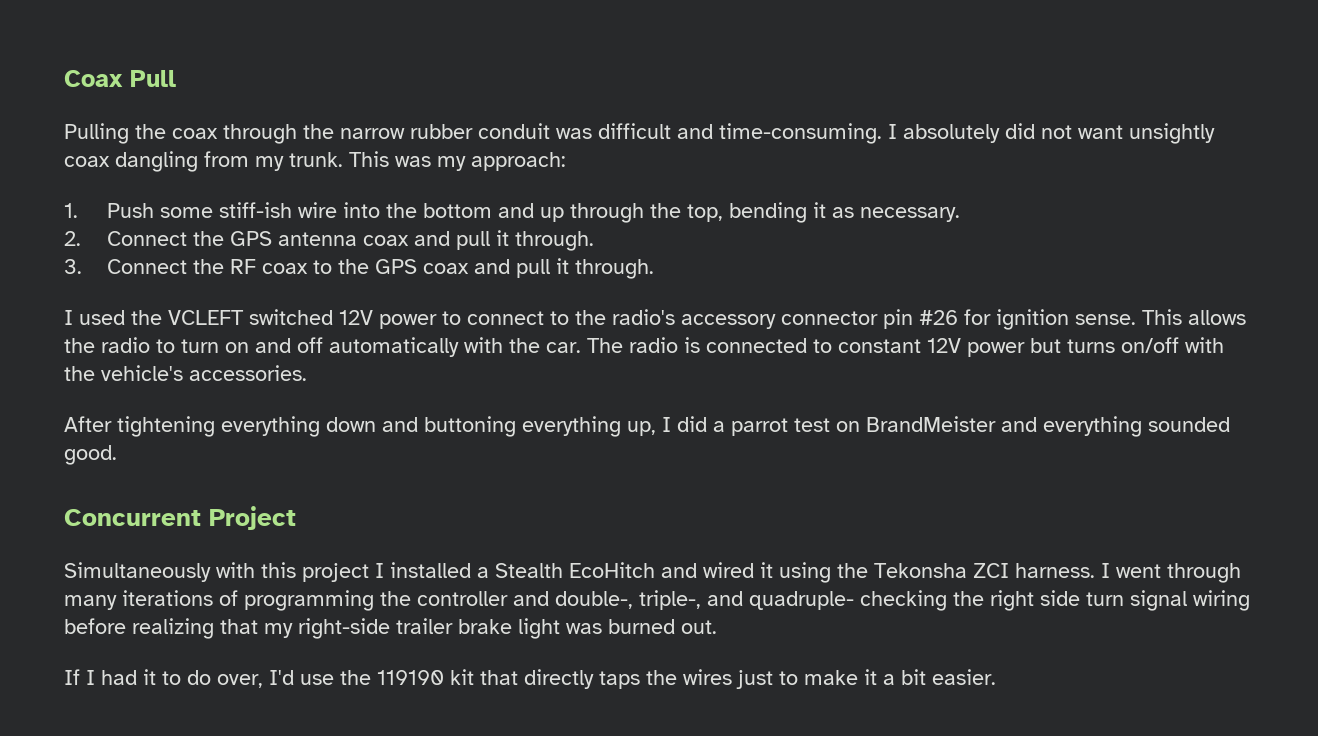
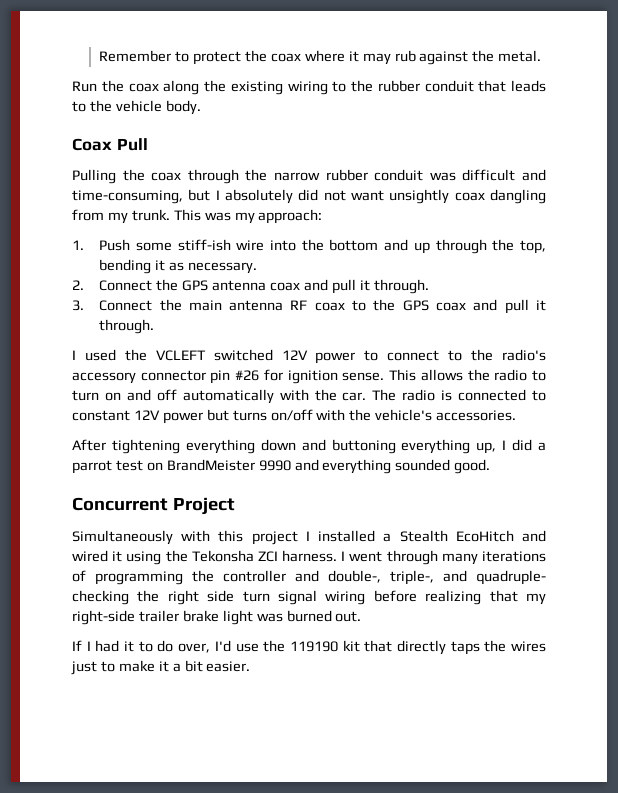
+ Remember to protect the coax where it may rub against the metal.
+ Run the coax along the existing wiring to the rubber conduit that leads to the vehicle body.
- Pulling the coax through the narrow rubber conduit was difficult and time-consuming. I absolutely did not want unsightly coax dangling from my trunk.
+ Pulling the coax through the narrow rubber conduit was difficult and time-consuming, but I absolutely did not want unsightly coax dangling from my trunk.
- 3. Connect the RF coax to the GPS coax and pull it through.
+ 3. Connect the main antenna RF coax to the GPS coax and pull it through.
- After tightening everything down and buttoning everything up, I did a parrot test on BrandMeister and everything sounded good.
+ After tightening everything down and buttoning everything up, I did a parrot test on BrandMeister 9990 and everything sounded good.

